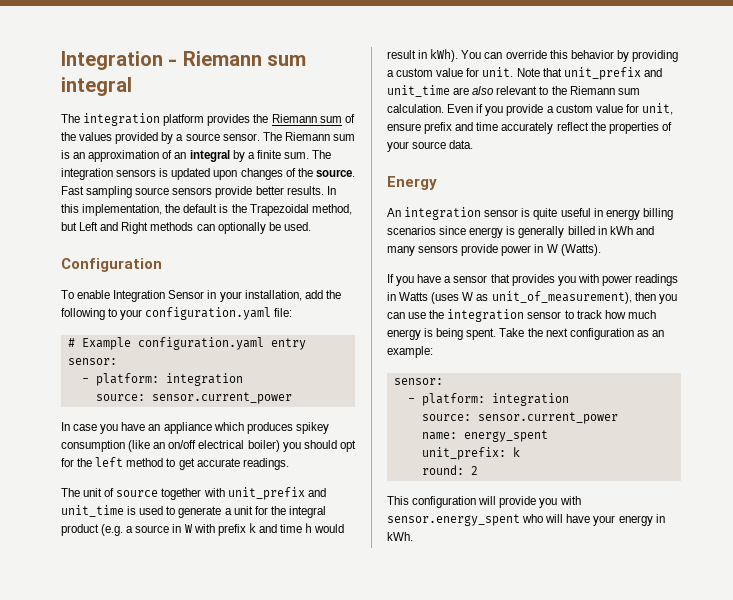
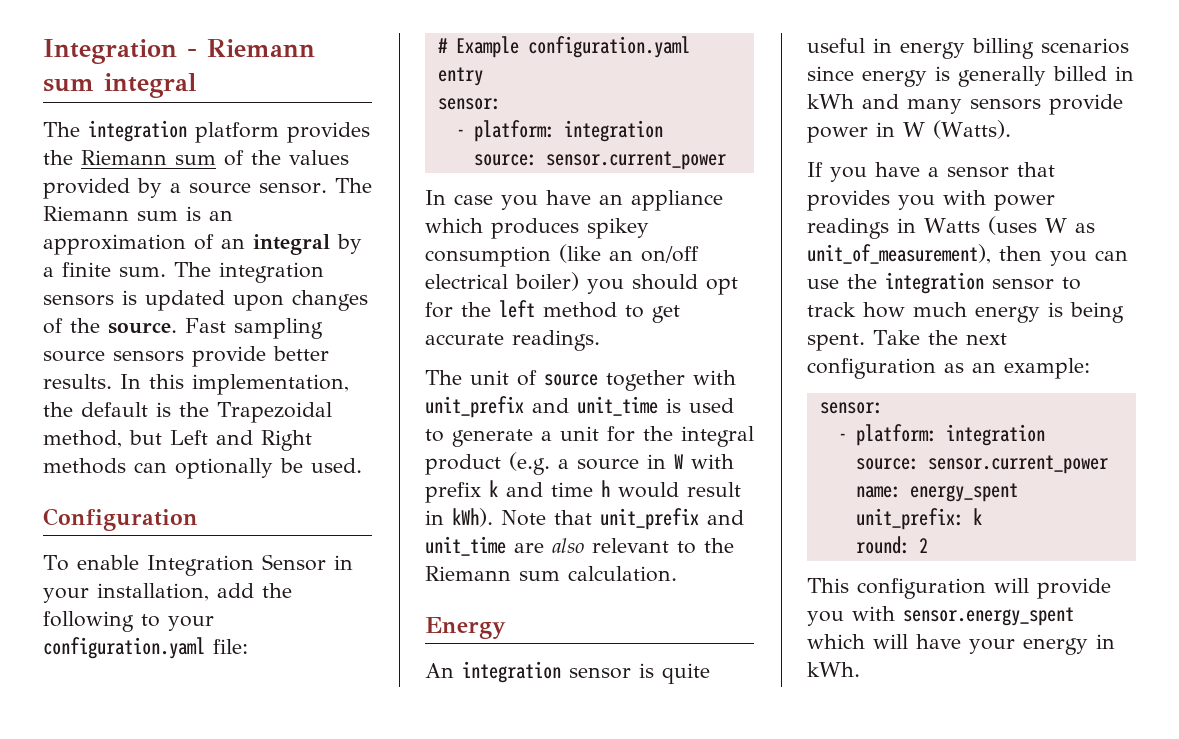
- You can override this behavior by providing a custom value for unit.
- Even if you provide a custom value for unit, ensure prefix and time accurately reflect the properties of your source data.
- This configuration will provide you with sensor.energy_spent who will have your energy in kWh.
+ This configuration will provide you with sensor.energy_spent which will have your energy in kWh.

